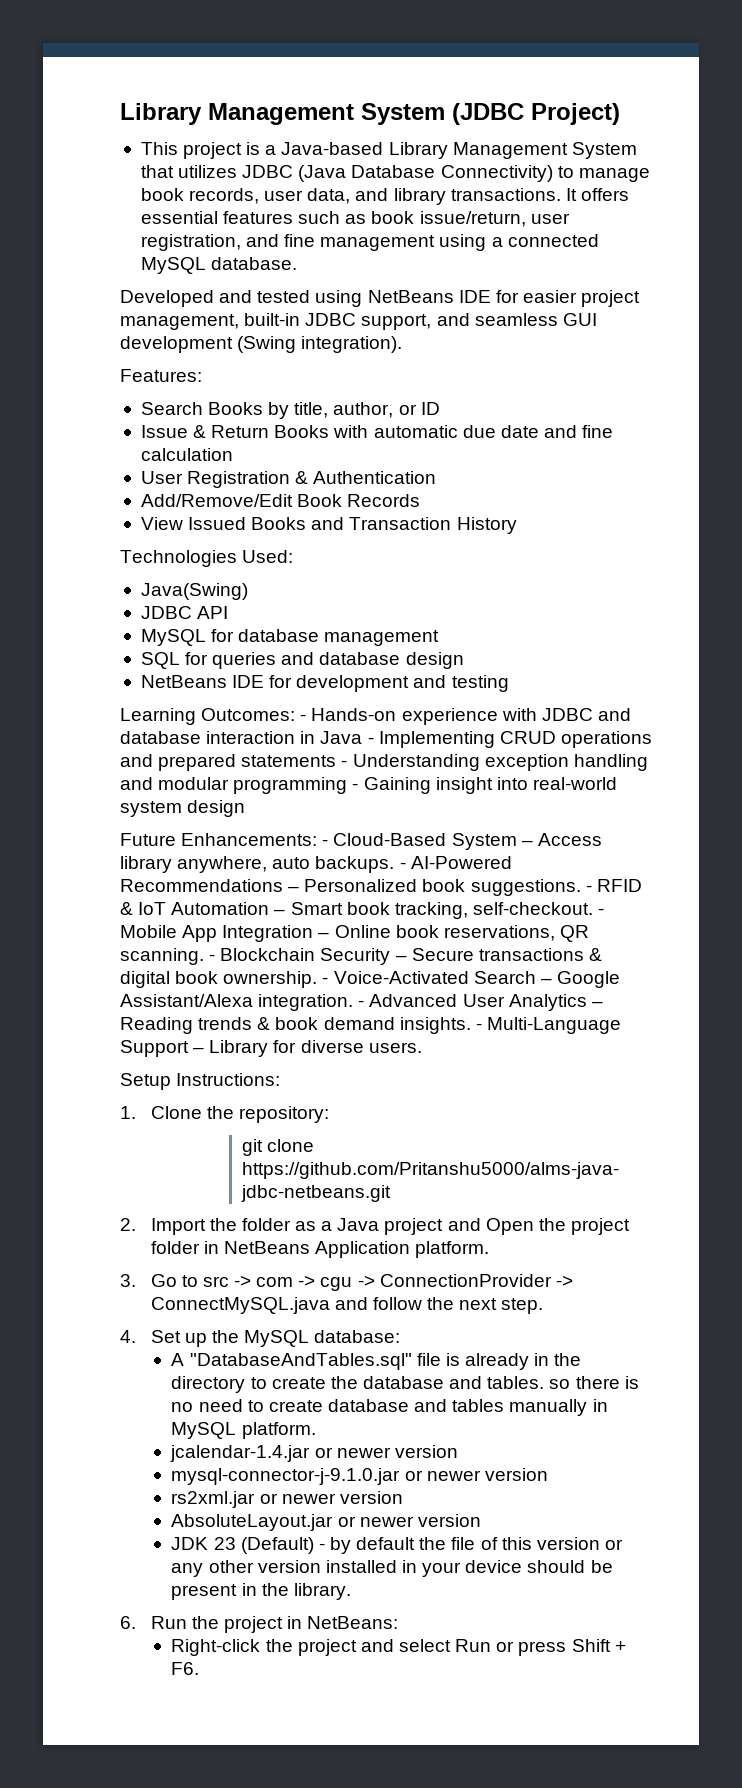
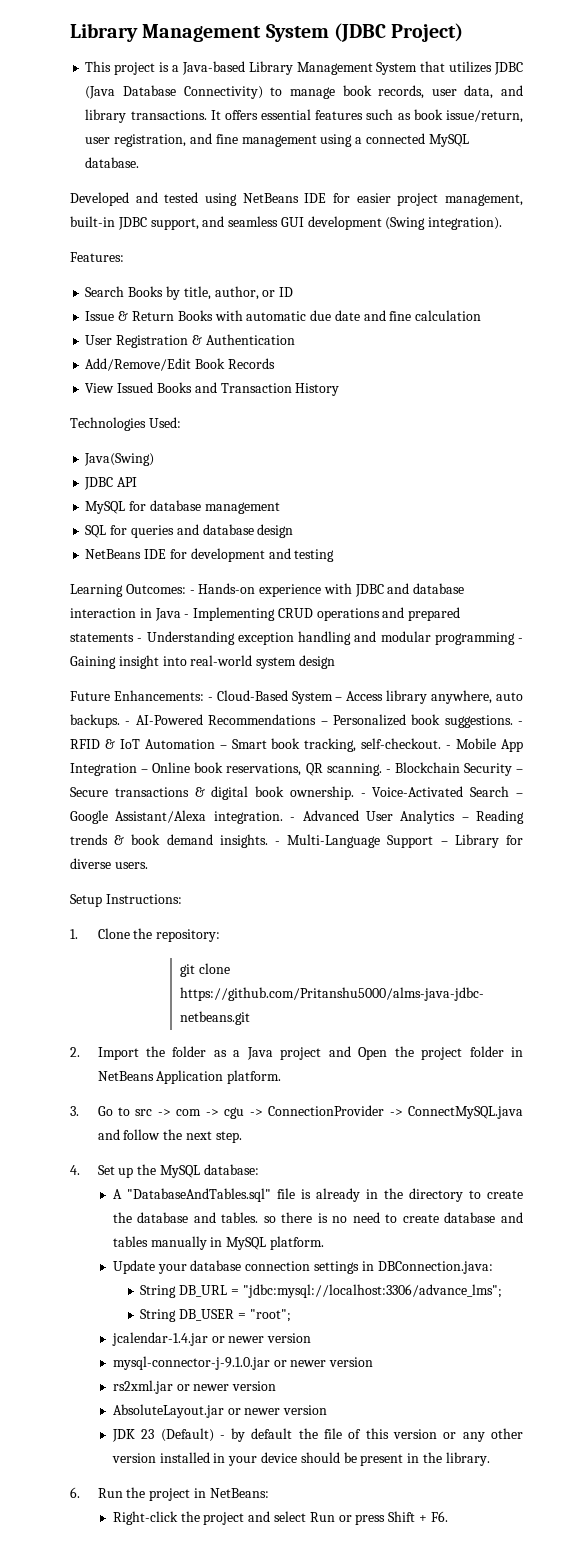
+ Update your database connection settings in DBConnection.java:
+ String DB_URL = "jdbc:mysql://localhost:3306/advance_lms";
+ String DB_USER = "root";

